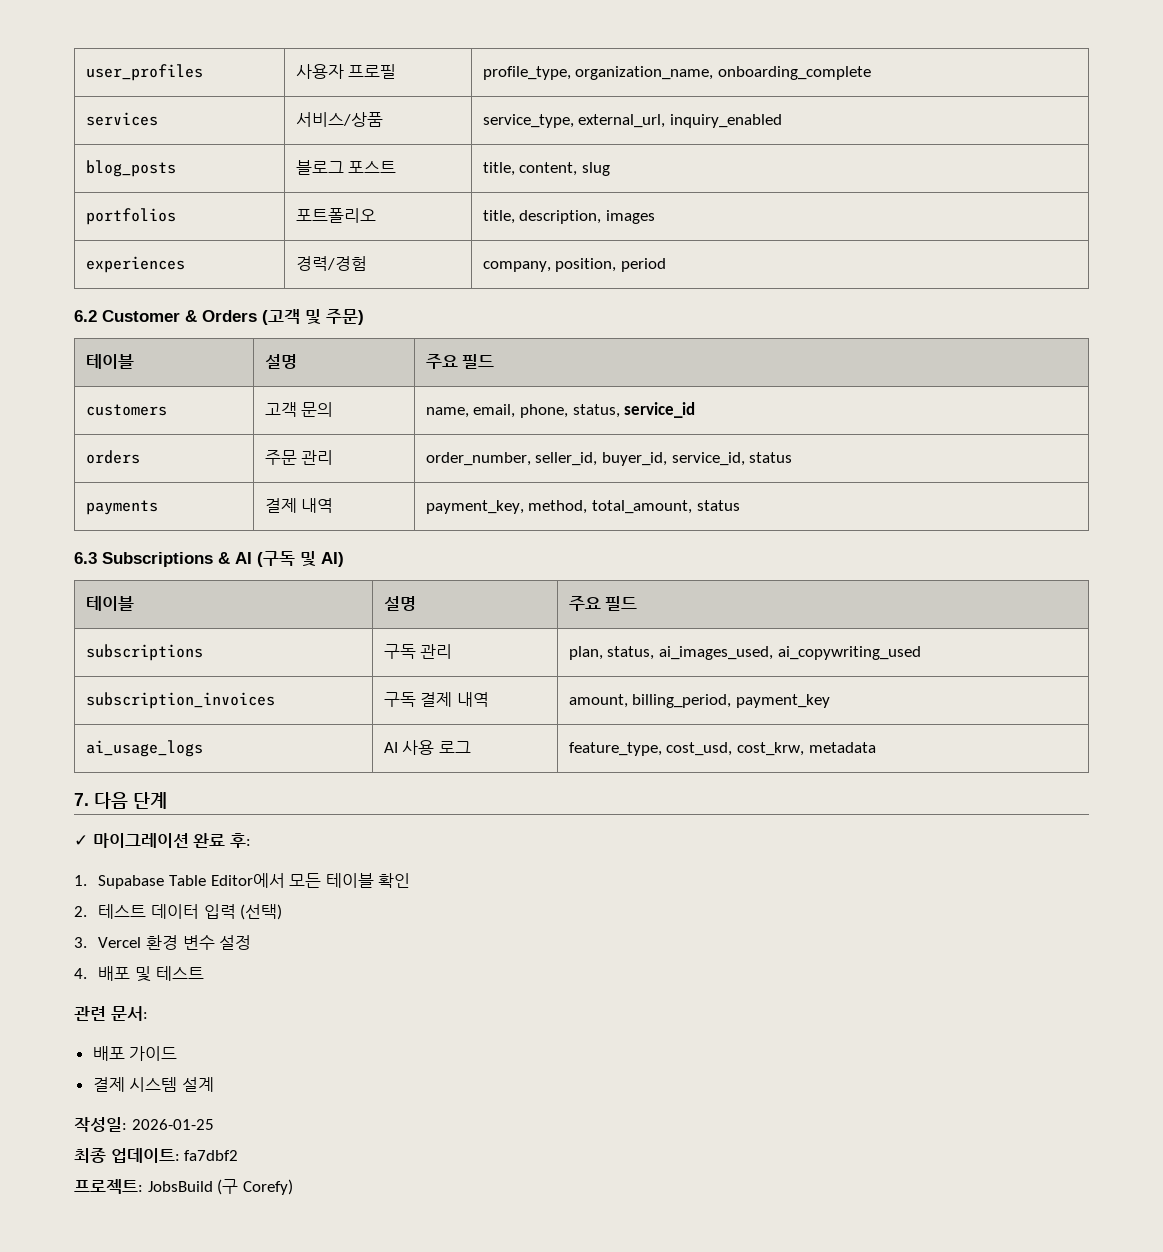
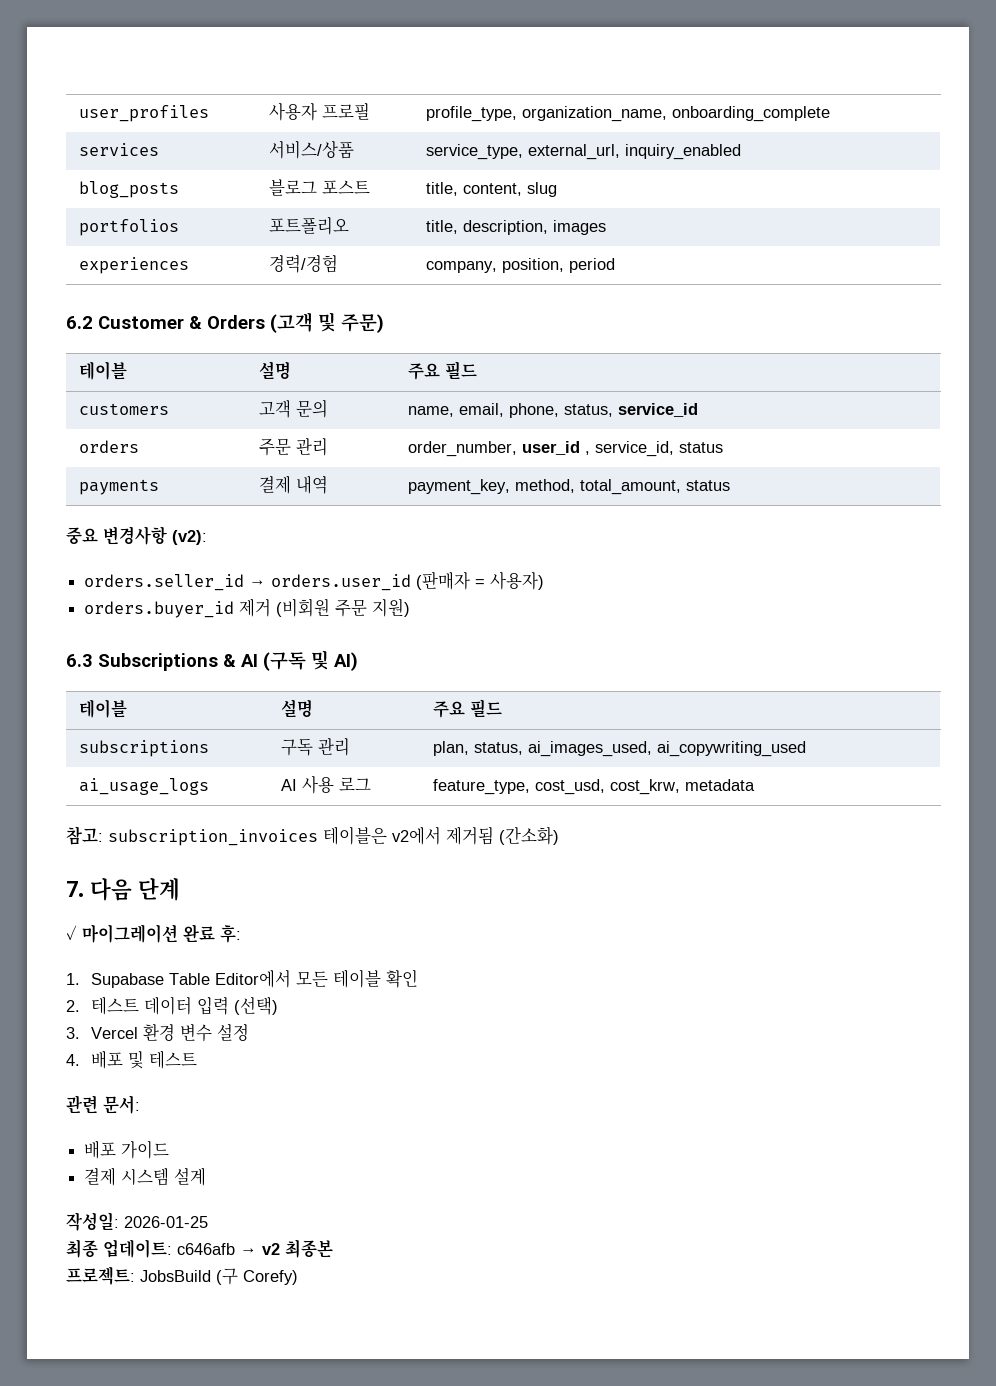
- orders | 주문 관리 | order_number, seller_id, buyer_id, service_id, status
+ orders | 주문 관리 | order_number, user_id , service_id, status
+ 중요 변경사항 (v2):
+ orders.seller_id → orders.user_id (판매자 = 사용자)
+ orders.buyer_id 제거 (비회원 주문 지원)
- subscription_invoices | 구독 결제 내역 | amount, billing_period, payment_key
+ 참고: subscription_invoices 테이블은 v2에서 제거됨 (간소화)
- 최종 업데이트: fa7dbf2
+ 최종 업데이트: c646afb → v2 최종본

